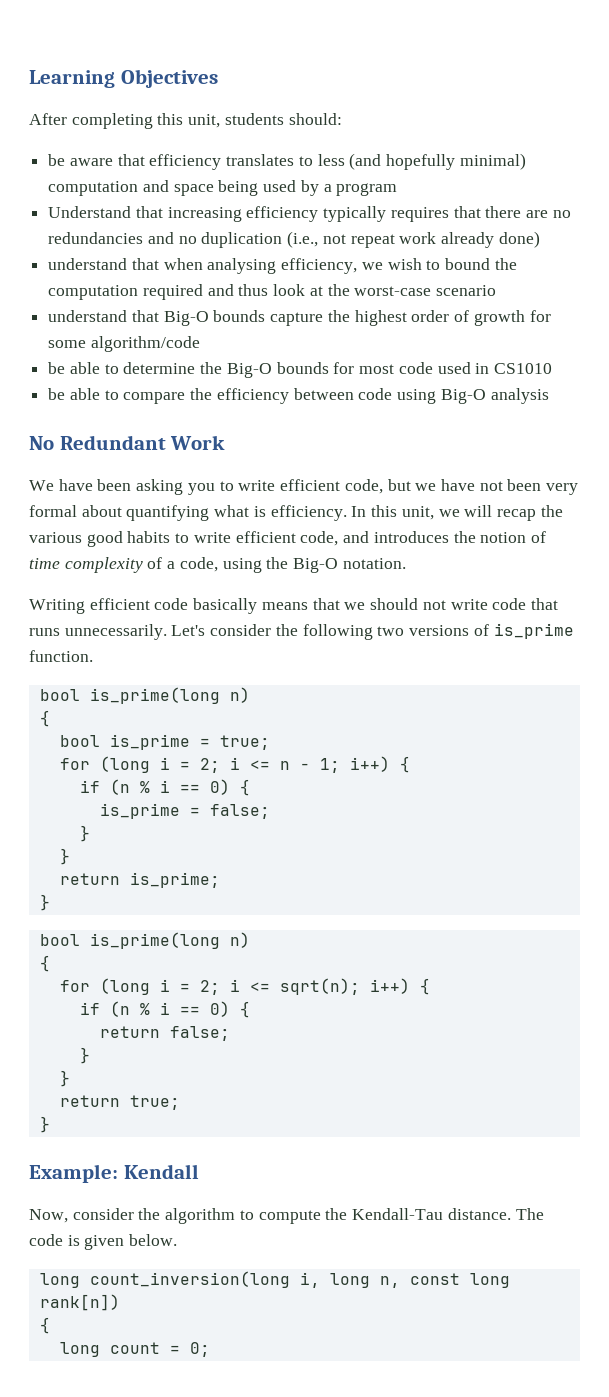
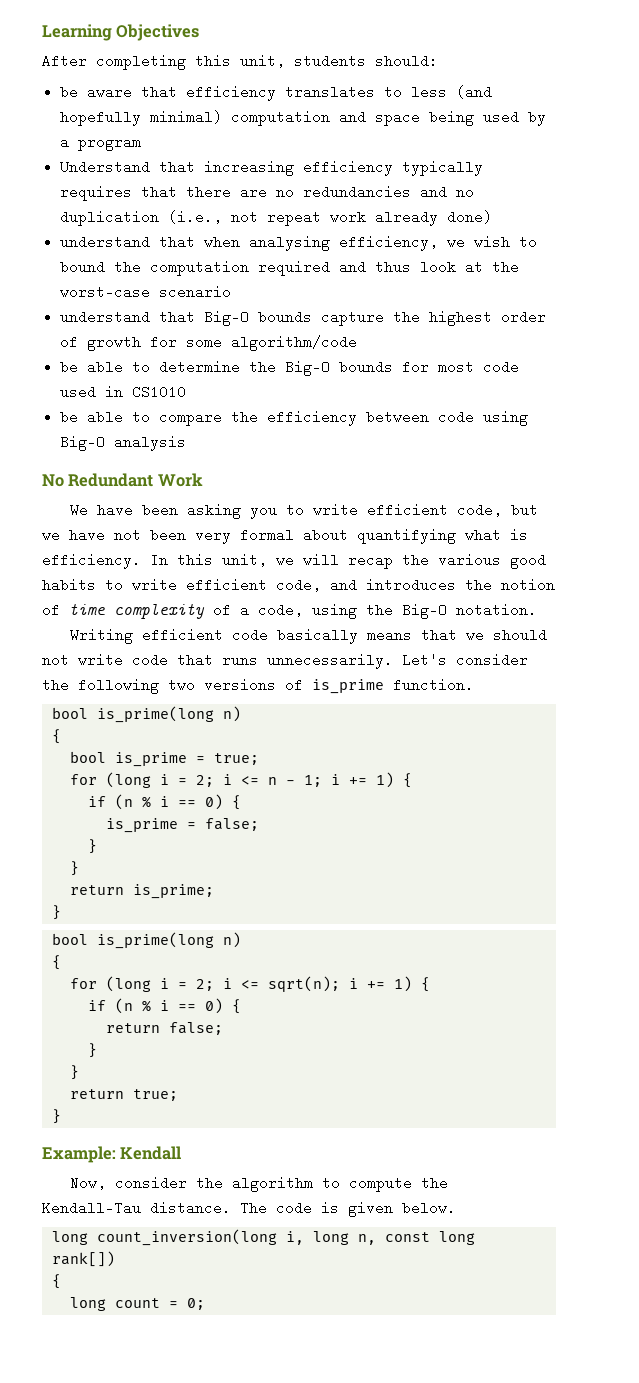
- for (long i = 2; i <= n - 1; i++) {
+ for (long i = 2; i <= n - 1; i += 1) {
- for (long i = 2; i <= sqrt(n); i++) {
+ for (long i = 2; i <= sqrt(n); i += 1) {
- long count_inversion(long i, long n, const long rank[n])
+ long count_inversion(long i, long n, const long rank[])

